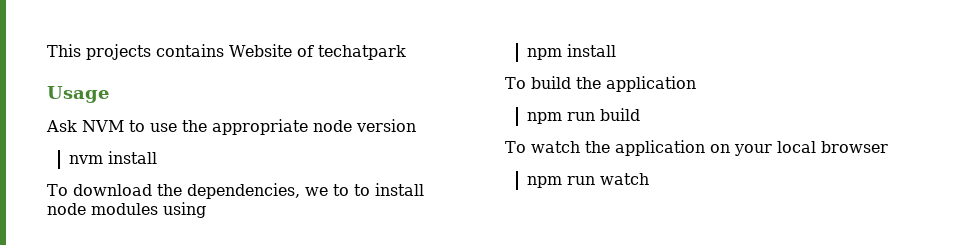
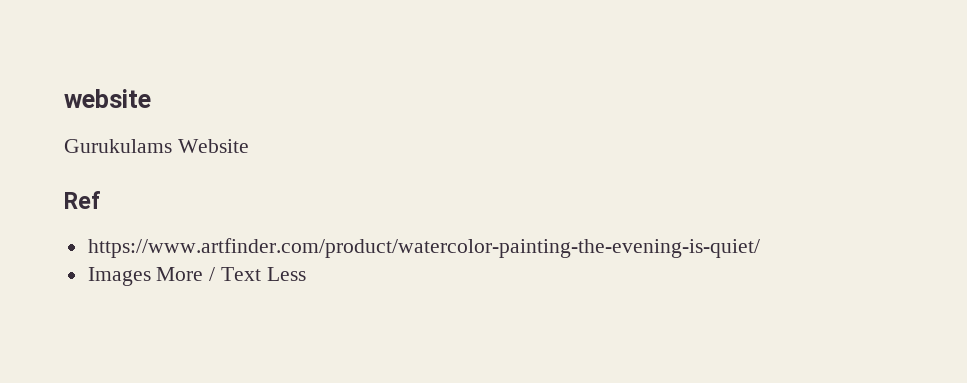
- This projects contains Website of techatpark
- Usage
- Ask NVM to use the appropriate node version
- nvm install
- To download the dependencies, we to to install node modules using
- npm install
- To build the application
- npm run build
- To watch the application on your local browser
- npm run watch
+ website
+ Gurukulams Website
+ Ref
+ https://www.artfinder.com/product/watercolor-painting-the-evening-is-quiet/
+ Images More / Text Less

